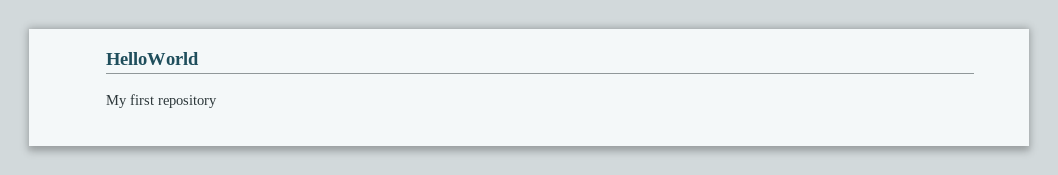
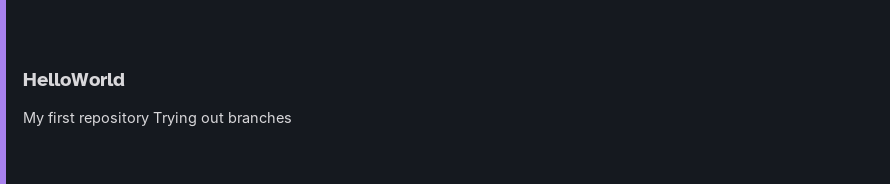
- My first repository
+ My first repository Trying out branches

